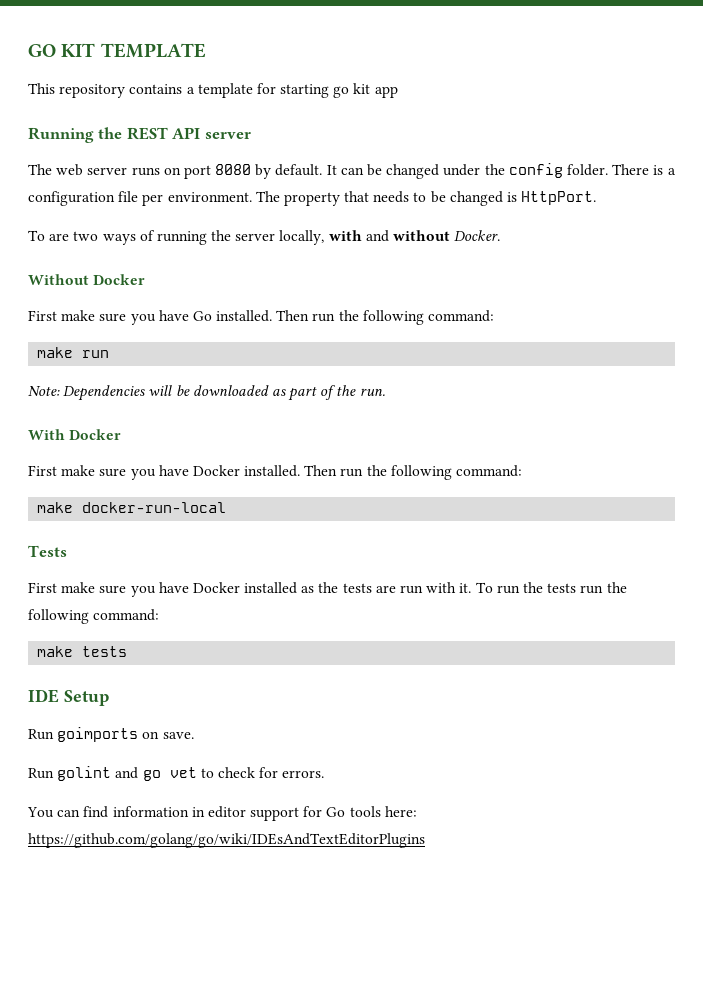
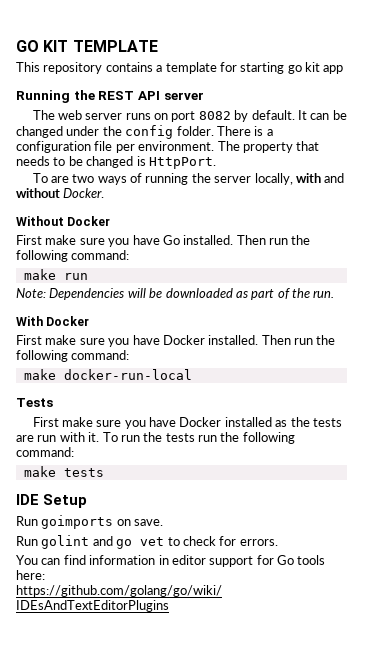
- The web server runs on port 8080 by default.
+ The web server runs on port 8082 by default.

